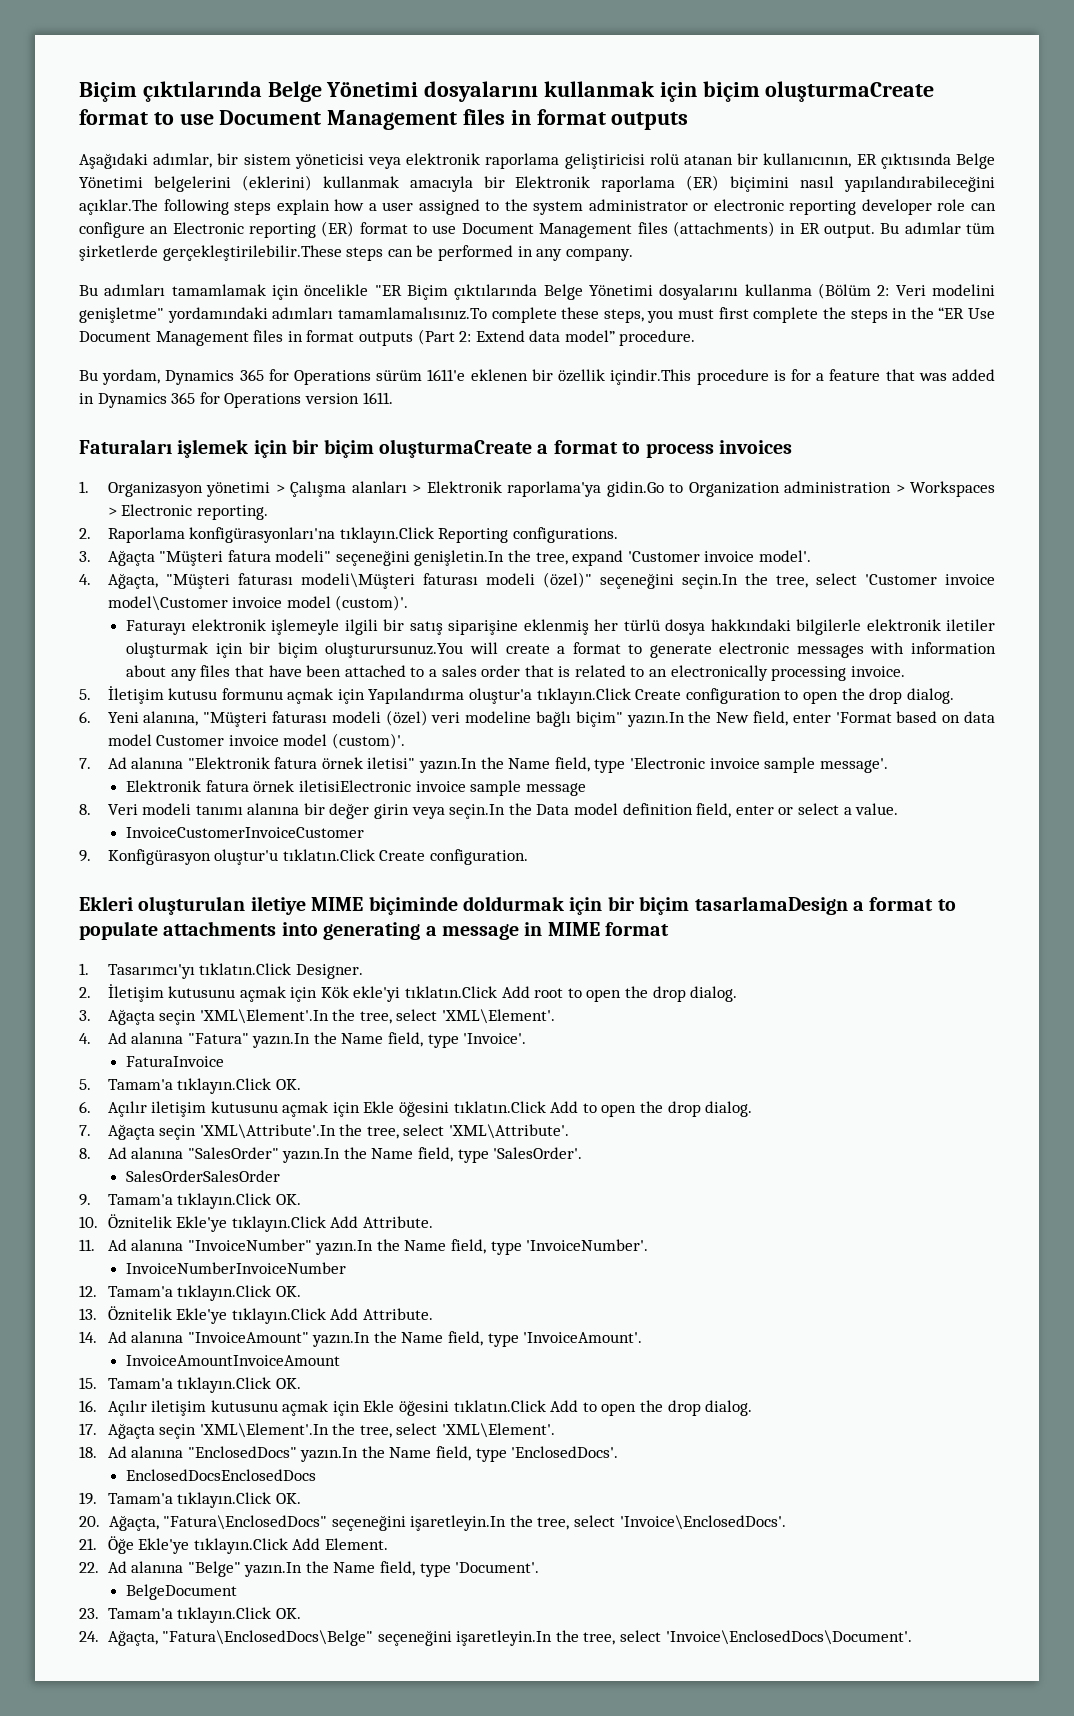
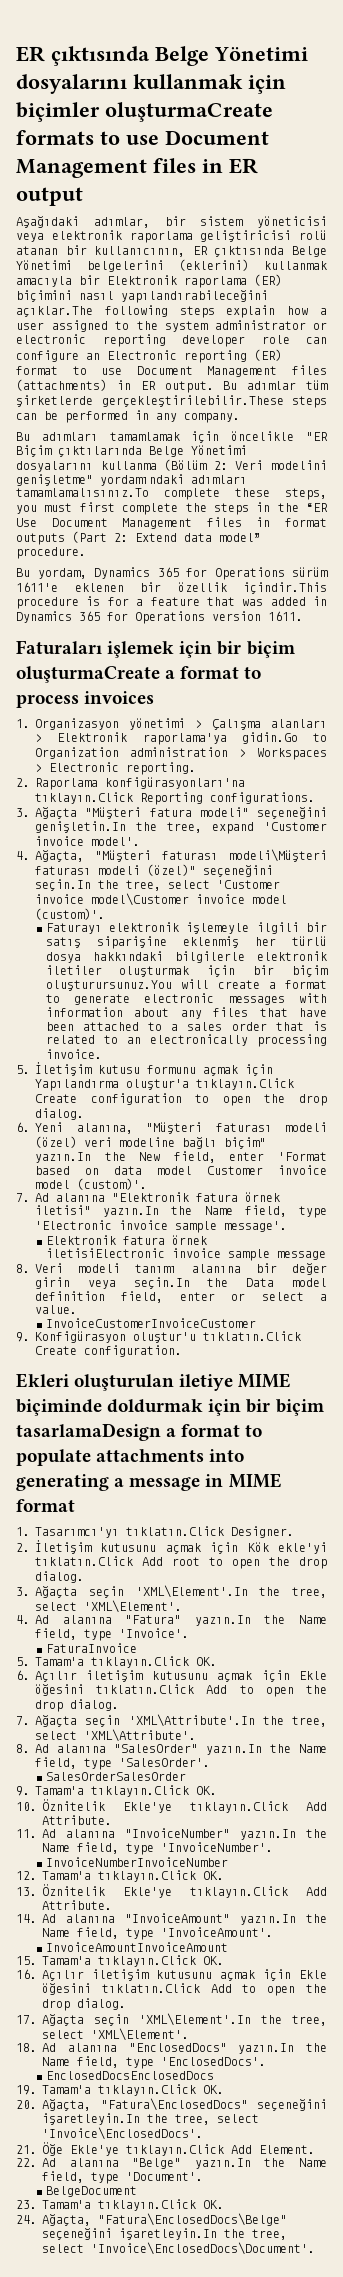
- Biçim çıktılarında Belge Yönetimi dosyalarını kullanmak için biçim oluşturmaCreate format to use Document Management files in format outputs
+ ER çıktısında Belge Yönetimi dosyalarını kullanmak için biçimler oluşturmaCreate formats to use Document Management files in ER output

